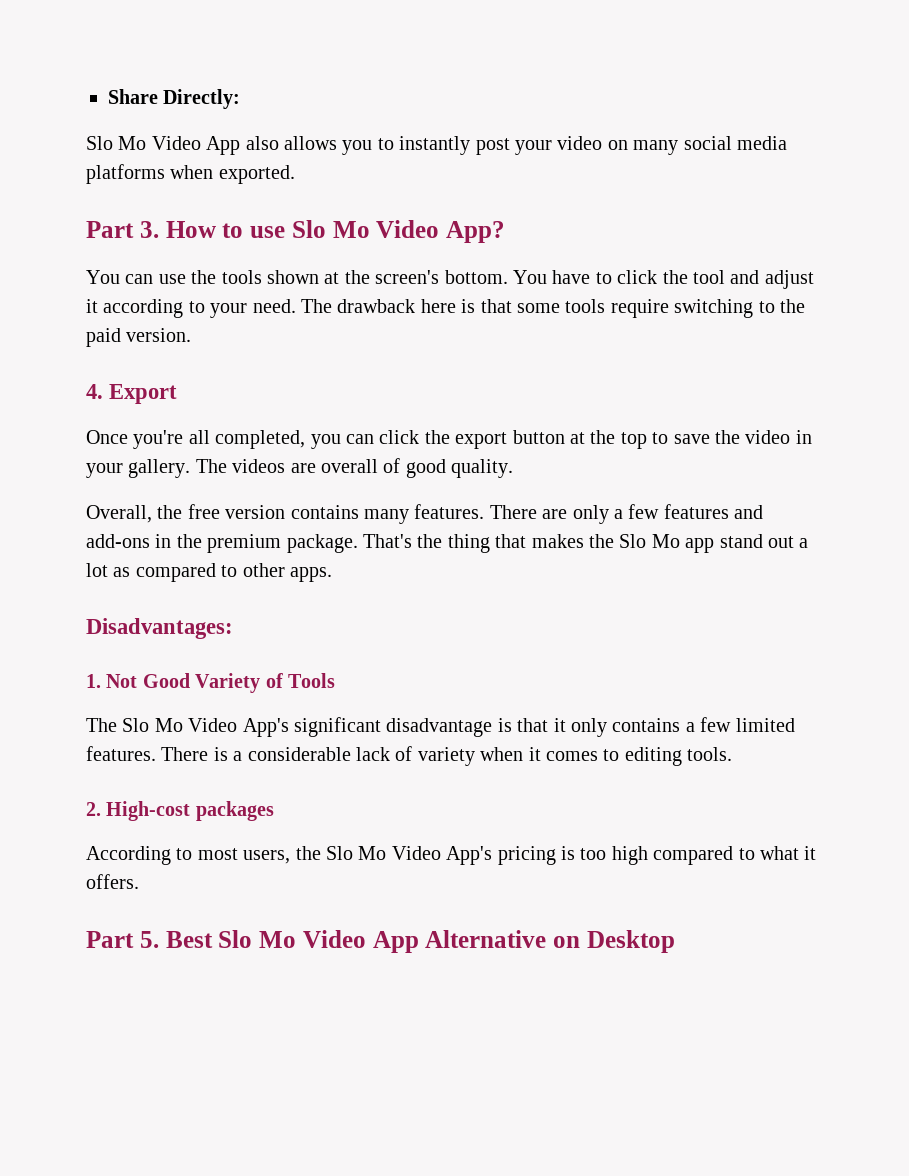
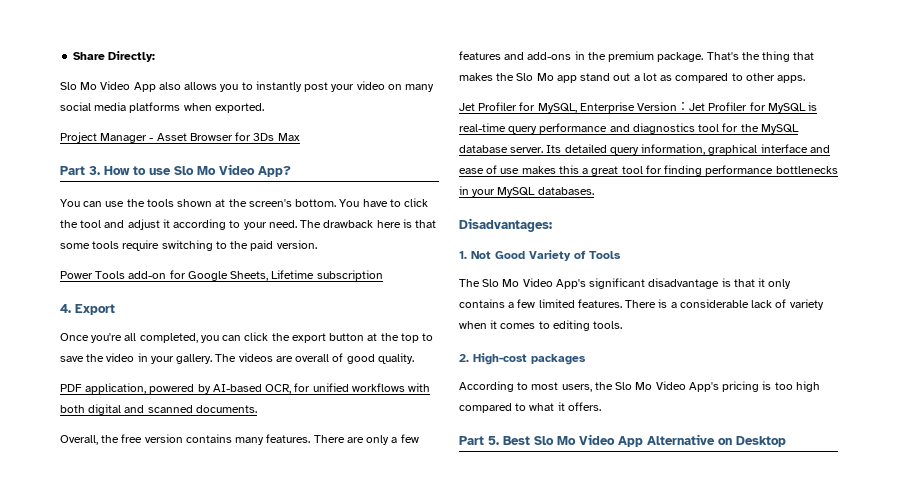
+ Project Manager - Asset Browser for 3Ds Max
+ Power Tools add-on for Google Sheets, Lifetime subscription
+ PDF application, powered by AI-based OCR, for unified workflows with both digital and scanned documents.
+ Jet Profiler for MySQL, Enterprise Version：Jet Profiler for MySQL is real-time query performance and diagnostics tool for the MySQL database server. Its detailed query information, graphical interface and ease of use makes this a great tool for finding performance bottlenecks in your MySQL databases.

